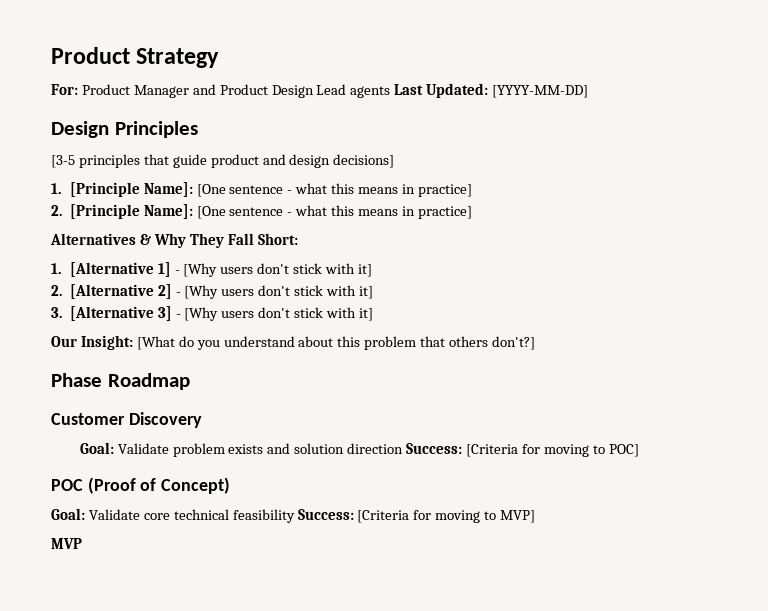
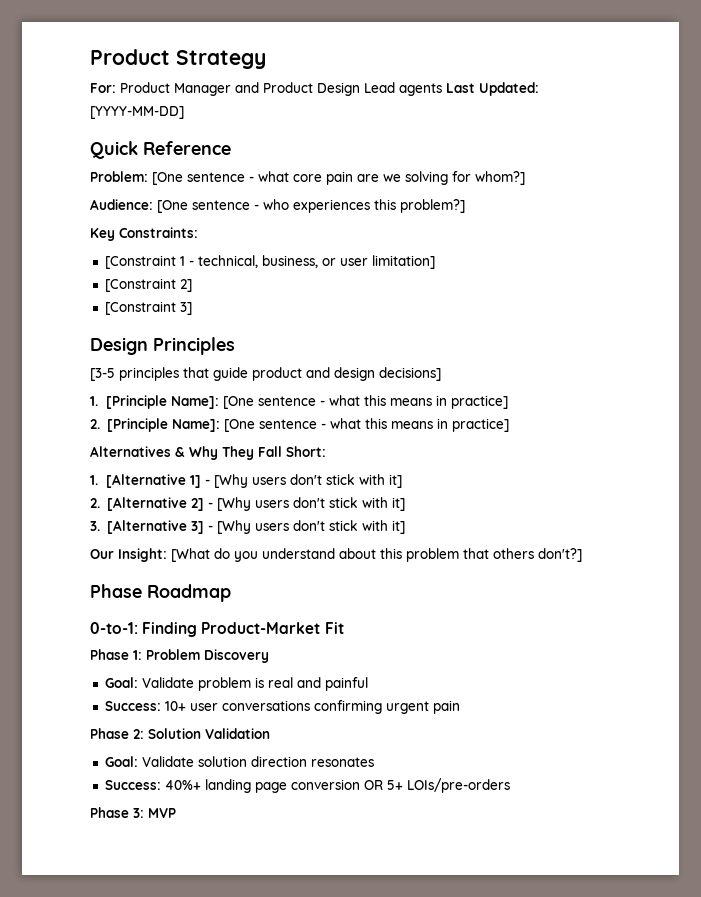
+ Quick Reference
+ Problem: [One sentence - what core pain are we solving for whom?]
+ Audience: [One sentence - who experiences this problem?]
+ Key Constraints:
+ [Constraint 1 - technical, business, or user limitation]
+ [Constraint 2]
+ [Constraint 3]
- Customer Discovery
- Goal: Validate problem exists and solution direction Success: [Criteria for moving to POC]
- POC (Proof of Concept)
- Goal: Validate core technical feasibility Success: [Criteria for moving to MVP]
- MVP
+ 0-to-1: Finding Product-Market Fit
+ Phase 1: Problem Discovery
+ Goal: Validate problem is real and painful
+ Success: 10+ user conversations confirming urgent pain
+ Phase 2: Solution Validation
+ Goal: Validate solution direction resonates
+ Success: 40%+ landing page conversion OR 5+ LOIs/pre-orders
+ Phase 3: MVP

